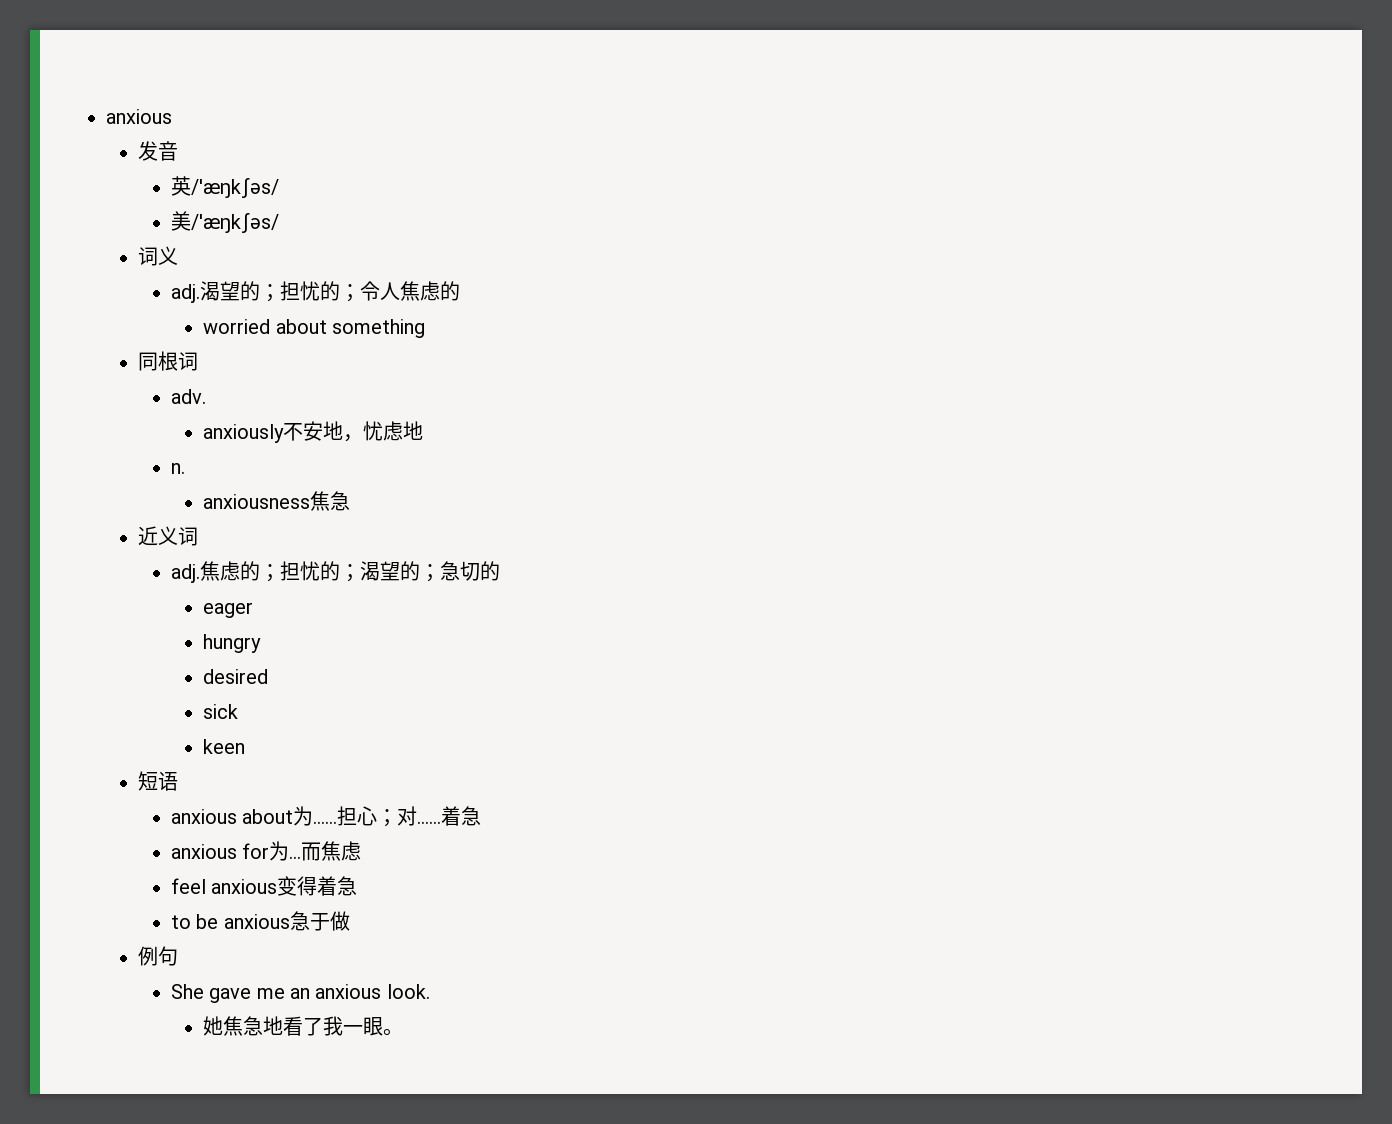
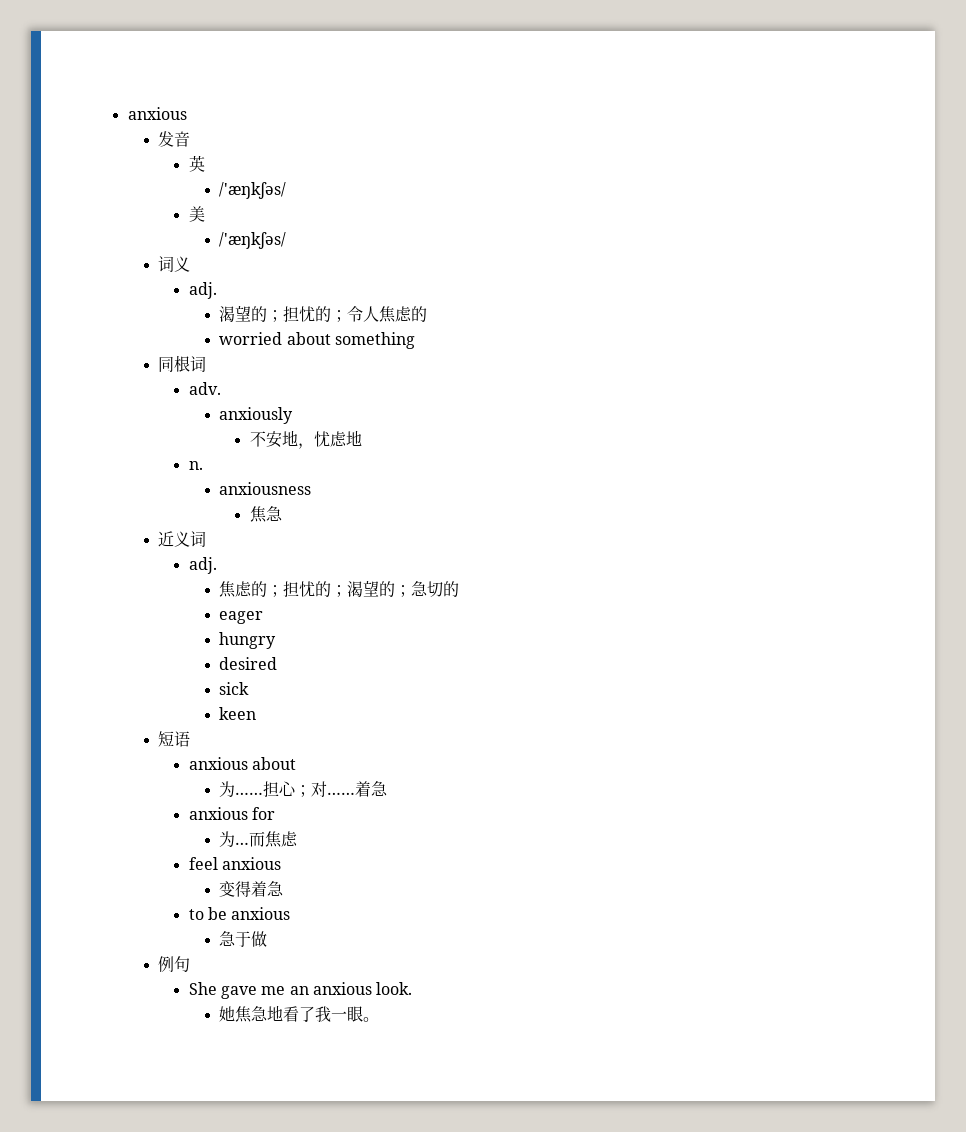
- 英/'æŋkʃəs/
+ 英
+ /'æŋkʃəs/
- 美/'æŋkʃəs/
+ 美
+ /'æŋkʃəs/
  词义
- adj.渴望的；担忧的；令人焦虑的
+ adj.
+ 渴望的；担忧的；令人焦虑的
- anxiously不安地，忧虑地
+ anxiously
+ 不安地，忧虑地
- anxiousness焦急
+ anxiousness
+ 焦急
  近义词
- adj.焦虑的；担忧的；渴望的；急切的
+ adj.
+ 焦虑的；担忧的；渴望的；急切的
- anxious about为……
+ anxious about
+ 为……
- anxious for为…
+ anxious for
+ 为…
- feel anxious变得着急
+ feel anxious
+ 变得着急
- to be anxious急于做
+ to be anxious
+ 急于做

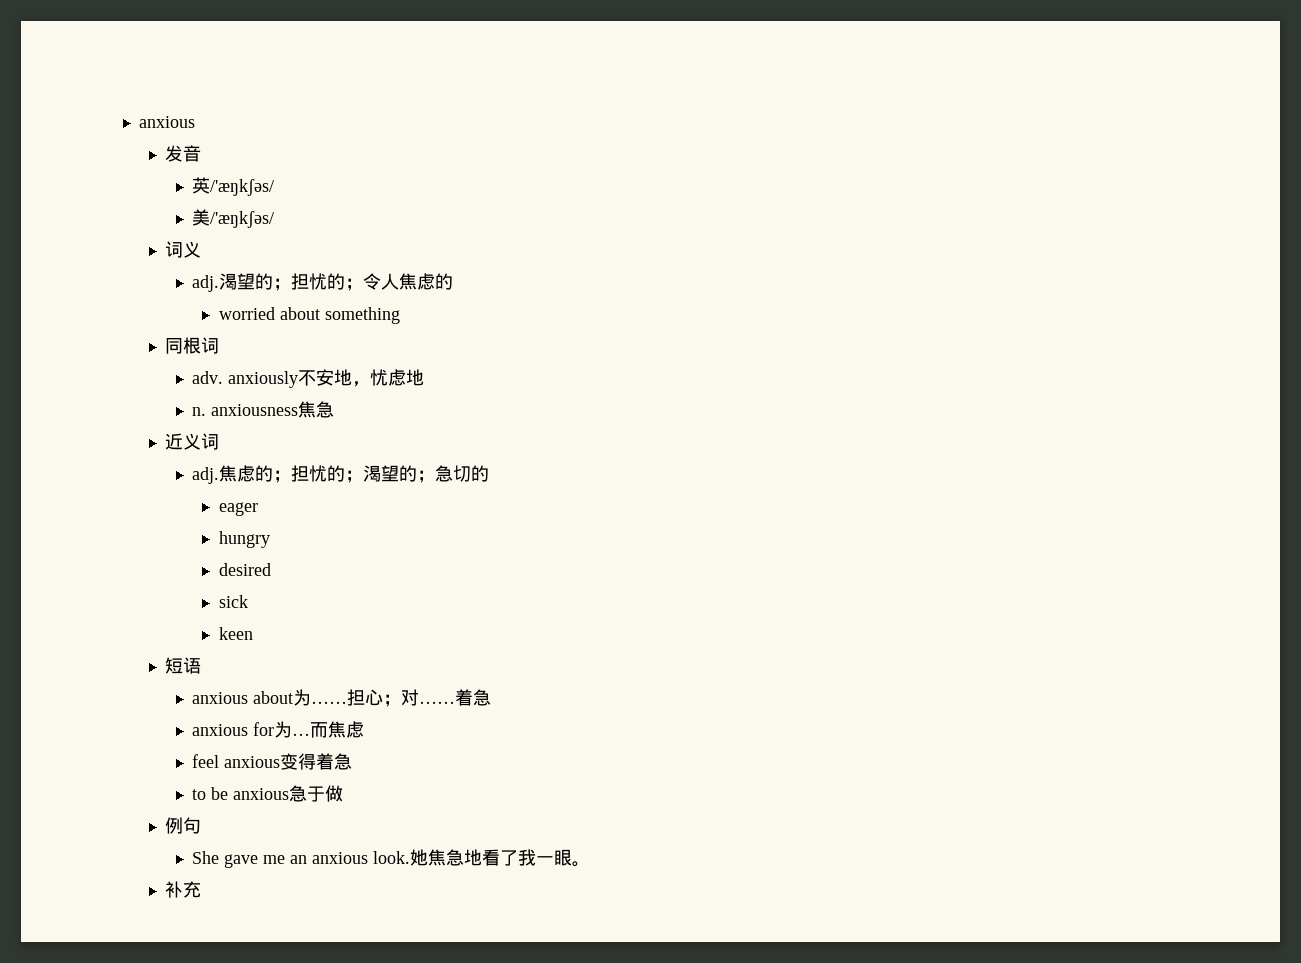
- 英
- /'æŋkʃəs/
+ 英/'æŋkʃəs/
- 美
- /'æŋkʃəs/
+ 美/'æŋkʃəs/
  词义
- adj.
- 渴望的；担忧的；令人焦虑的
+ adj.渴望的；担忧的；令人焦虑的
- adv.
- anxiously
- 不安地，忧虑地
+ adv. anxiously不安地，忧虑地
- n.
- anxiousness
- 焦急
+ n. anxiousness焦急
  近义词
- adj.
- 焦虑的；担忧的；渴望的；急切的
+ adj.焦虑的；担忧的；渴望的；急切的
- anxious about
- 为……
+ anxious about为……
- anxious for
- 为…
+ anxious for为…
- feel anxious
- 变得着急
+ feel anxious变得着急
- to be anxious
- 急于做
+ to be anxious急于做
- She gave me an anxious look.
- 她焦急地看了我一眼。
+ She gave me an anxious look.她焦急地看了我一眼。
+ 补充

